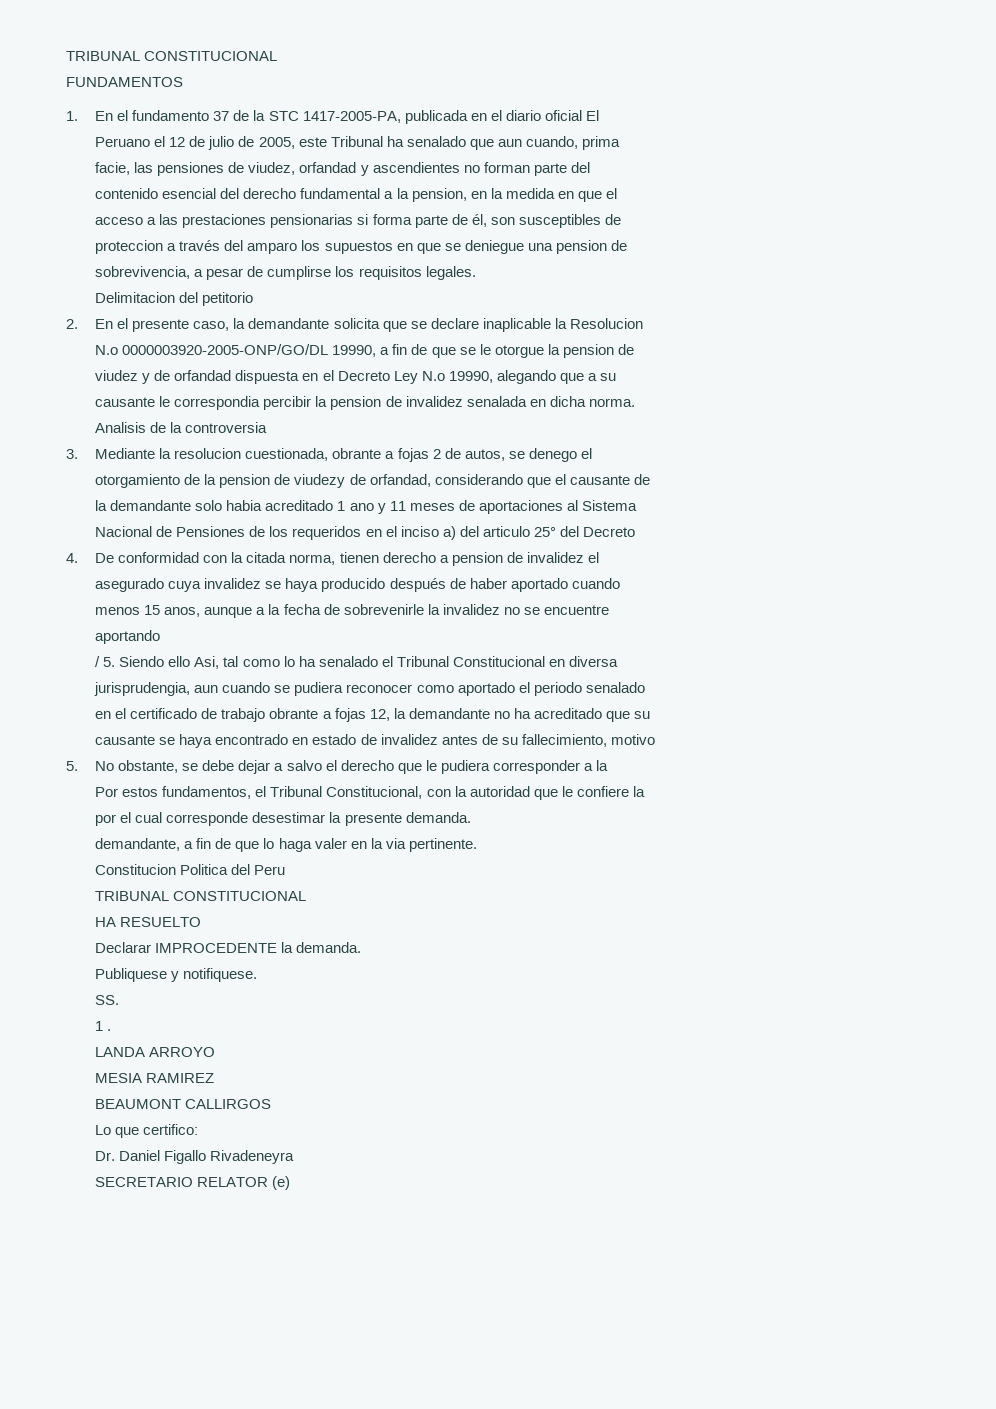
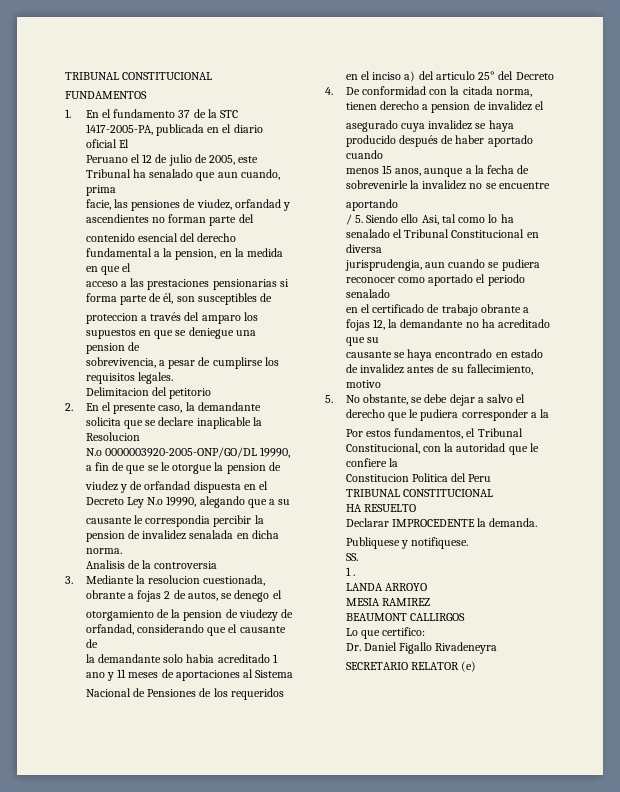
- por el cual corresponde desestimar la presente demanda.
- demandante, a fin de que lo haga valer en la via pertinente.

